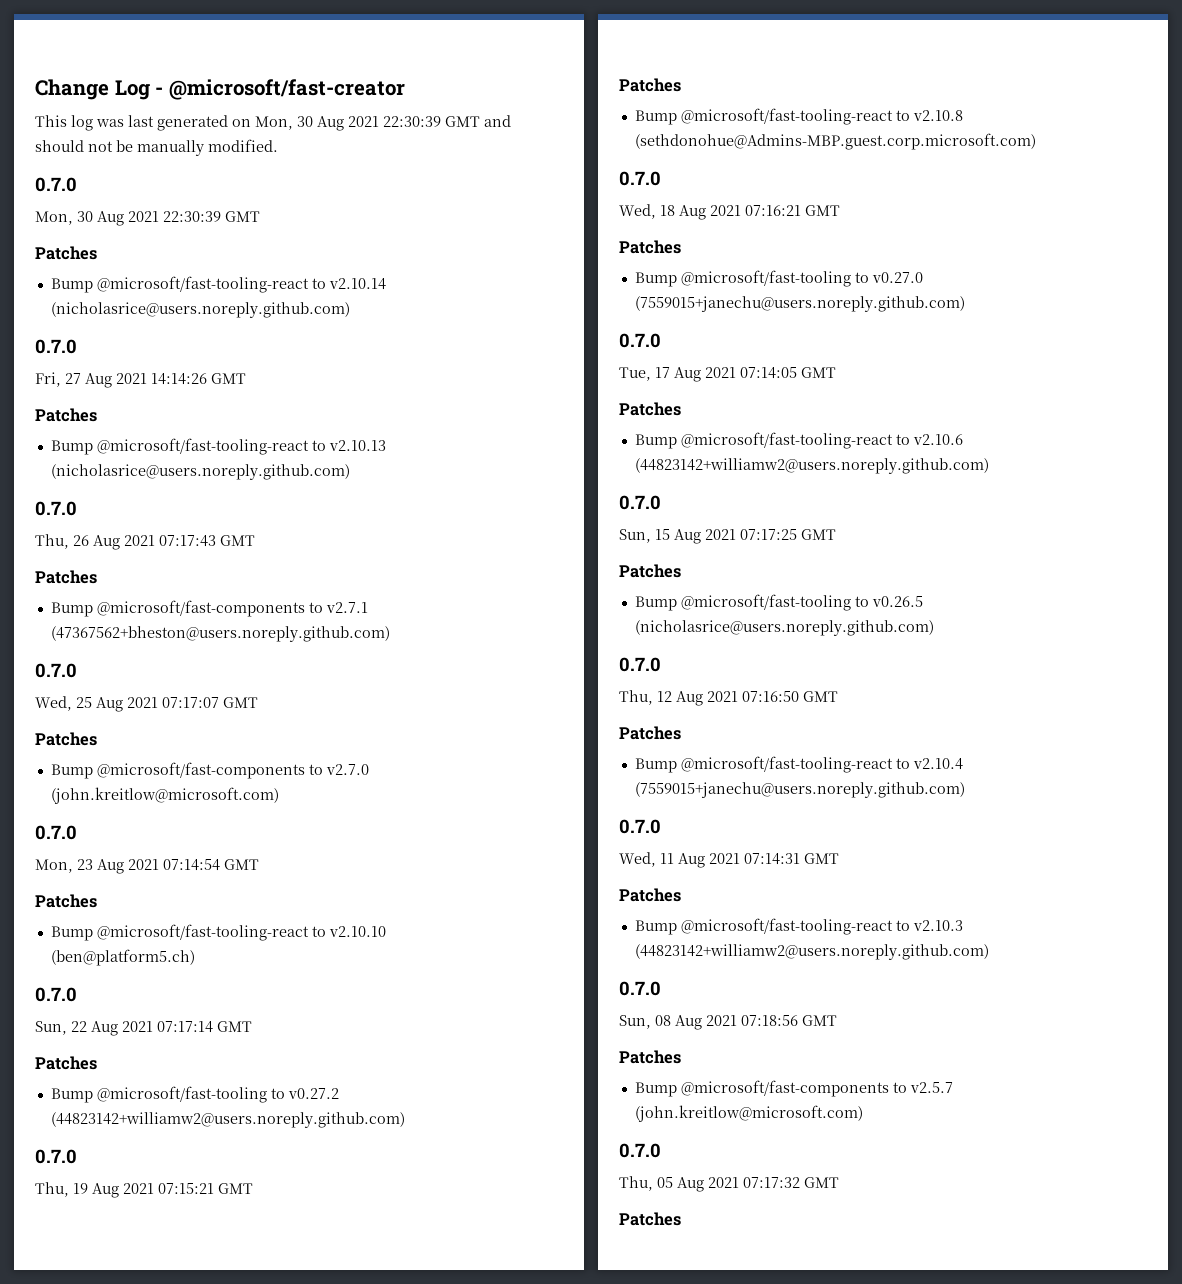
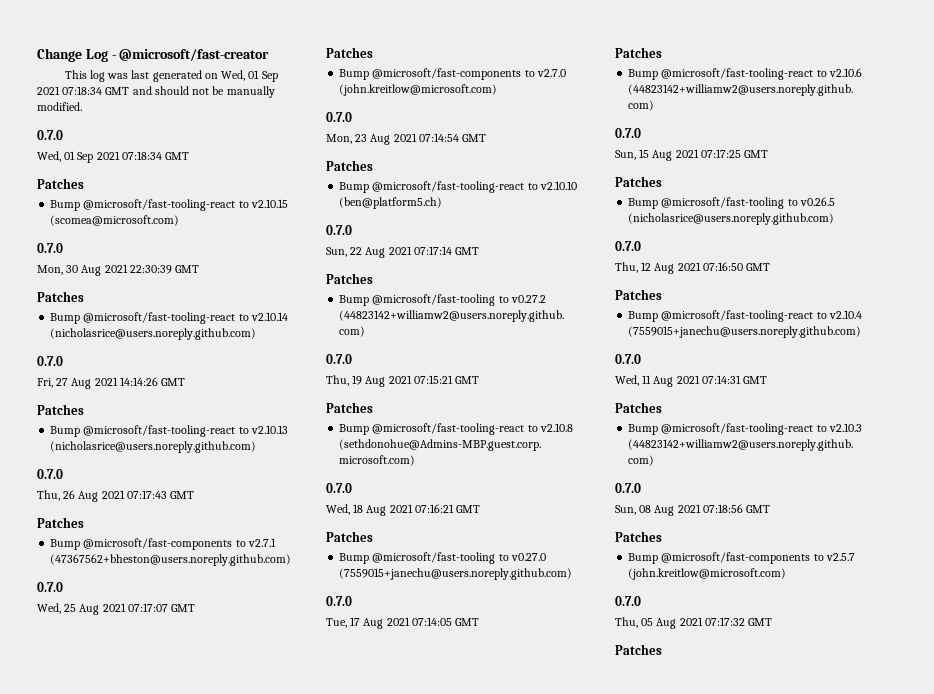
- This log was last generated on Mon, 30 Aug 2021 22:30:39 GMT and should not be manually modified.
+ This log was last generated on Wed, 01 Sep 2021 07:18:34 GMT and should not be manually modified.
+ 0.7.0
+ Wed, 01 Sep 2021 07:18:34 GMT
+ Patches
+ Bump @microsoft/fast-tooling-react to v2.10.15 (scomea@microsoft.com)

